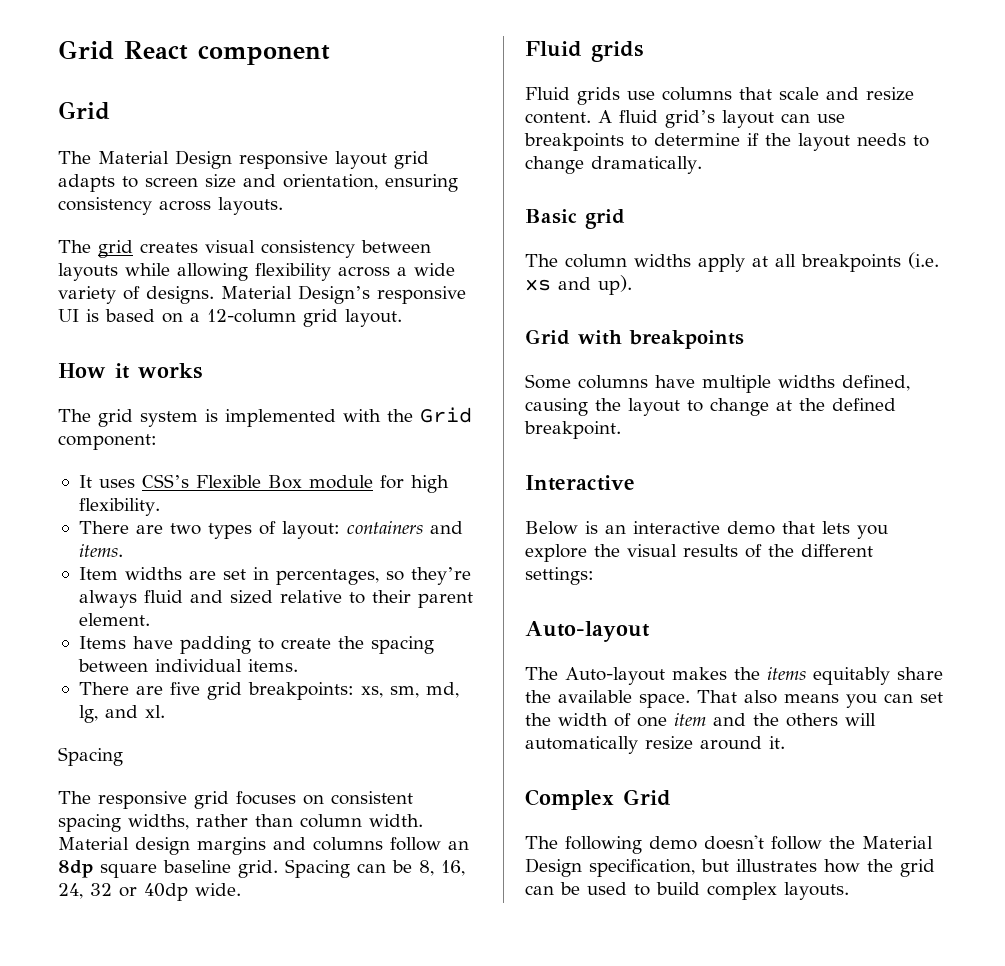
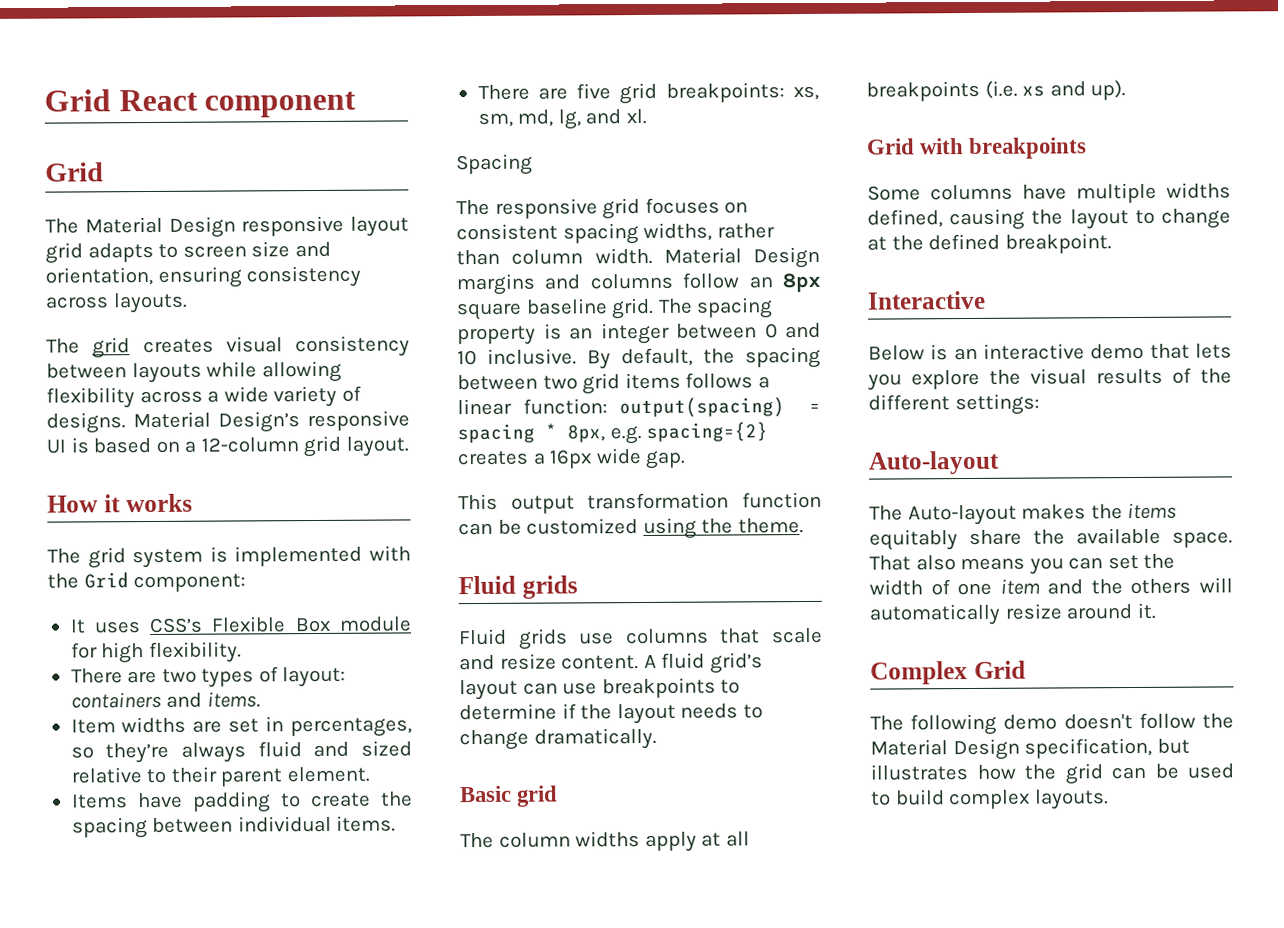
- Material design margins and columns follow an 8dp square baseline grid.
+ Material Design margins and columns follow an 8px square baseline grid.
- Spacing can be 8, 16, 24, 32 or 40dp wide.
+ The spacing property is an integer between 0 and 10 inclusive. By default, the spacing between two grid items follows a linear function: output(spacing) = spacing * 8px, e.g. spacing={2} creates a 16px wide gap.
+ This output transformation function can be customized using the theme.

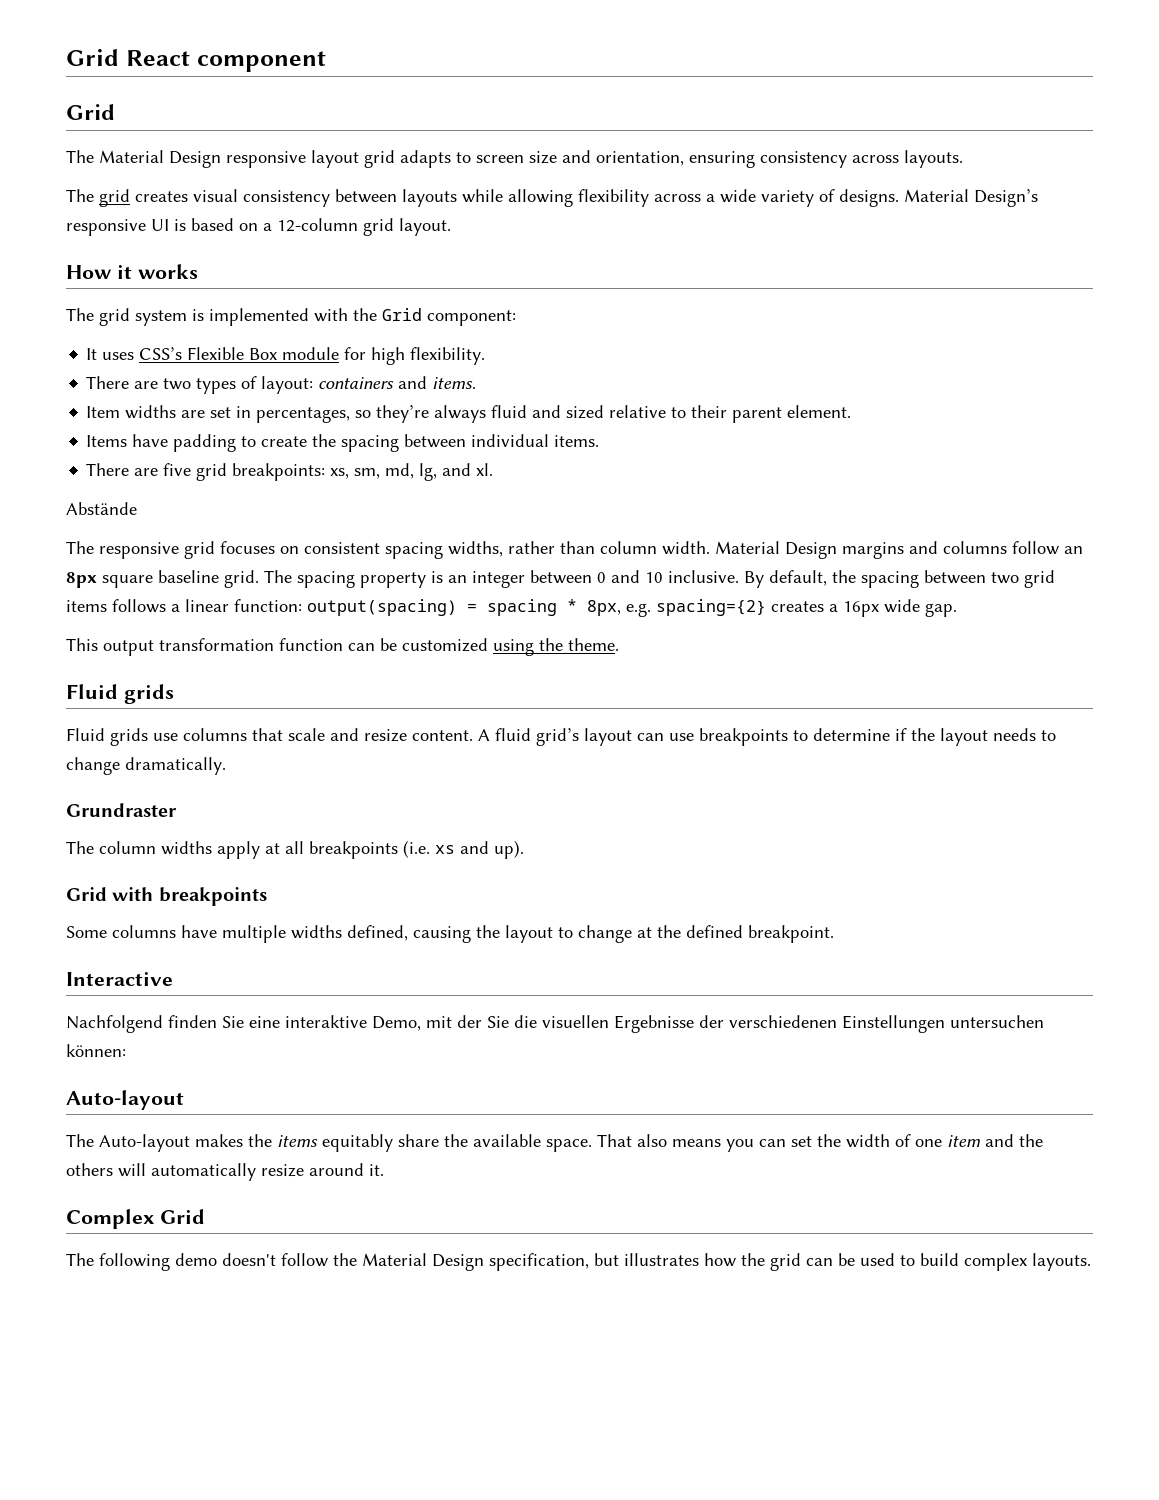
- Spacing
+ Abstände
- Basic grid
+ Grundraster
- Below is an interactive demo that lets you explore the visual results of the different settings:
+ Nachfolgend finden Sie eine interaktive Demo, mit der Sie die visuellen Ergebnisse der verschiedenen Einstellungen untersuchen können:

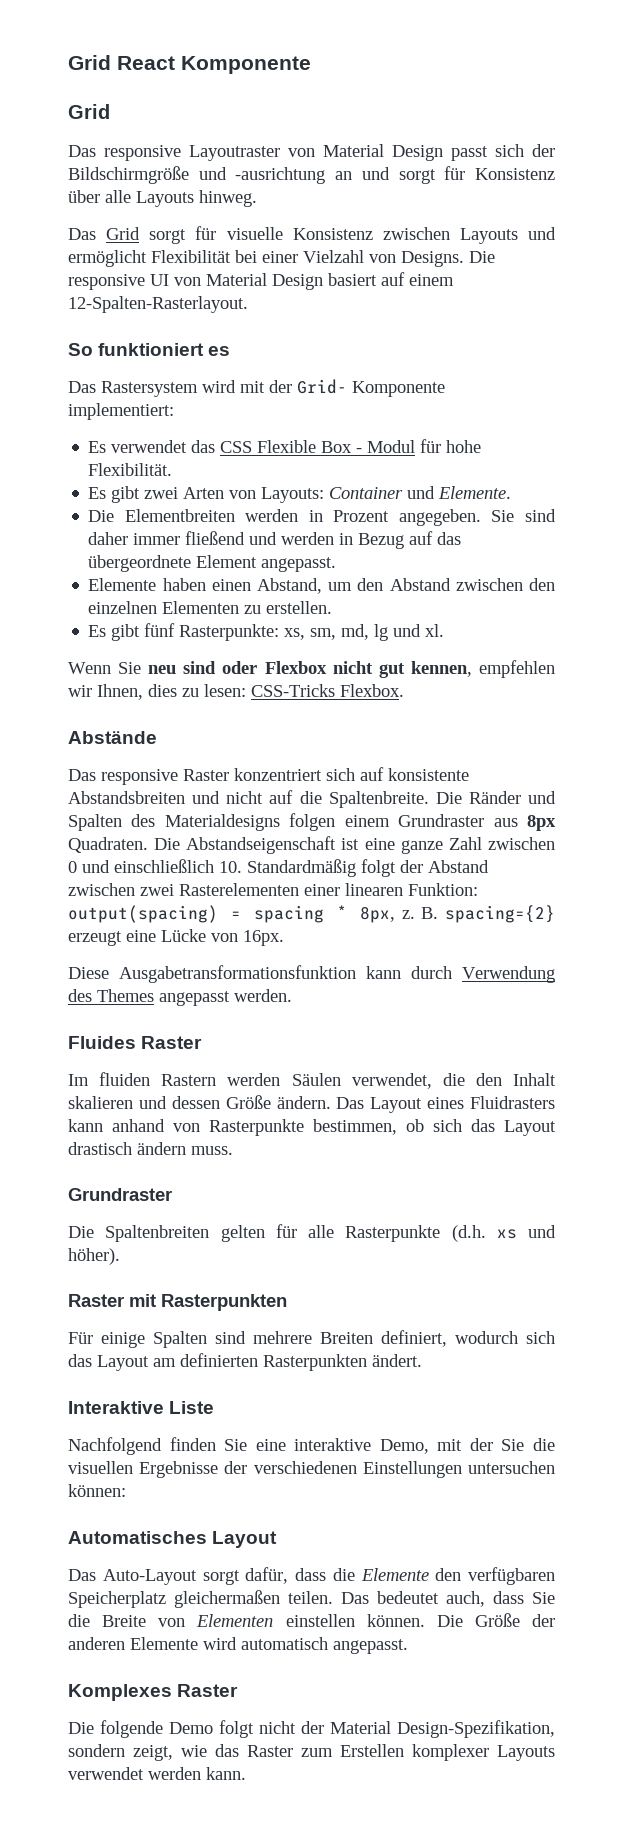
- Grid React component
+ Grid React Komponente
  Grid
- The Material Design responsive layout grid adapts to screen size and orientation, ensuring consistency across layouts.
- The grid creates visual consistency between layouts while allowing flexibility across a wide variety of designs. Material Design’s responsive UI is based on a 12-column grid layout.
- How it works
- The grid system is implemented with the Grid component:
- It uses CSS’s Flexible Box module for high flexibility.
- There are two types of layout: containers and items.
- Item widths are set in percentages, so they’re always fluid and sized relative to their parent element.
- Items have padding to create the spacing between individual items.
- There are five grid breakpoints: xs, sm, md, lg, and xl.
+ Das responsive Layoutraster von Material Design passt sich der Bildschirmgröße und -ausrichtung an und sorgt für Konsistenz über alle Layouts hinweg.
+ Das Grid sorgt für visuelle Konsistenz zwischen Layouts und ermöglicht Flexibilität bei einer Vielzahl von Designs. Die responsive UI von Material Design basiert auf einem 12-Spalten-Rasterlayout.
+ So funktioniert es
+ Das Rastersystem wird mit der Grid- Komponente implementiert:
+ Es verwendet das CSS Flexible Box - Modul für hohe Flexibilität.
+ Es gibt zwei Arten von Layouts: Container und Elemente.
+ Die Elementbreiten werden in Prozent angegeben. Sie sind daher immer fließend und werden in Bezug auf das übergeordnete Element angepasst.
+ Elemente haben einen Abstand, um den Abstand zwischen den einzelnen Elementen zu erstellen.
+ Es gibt fünf Rasterpunkte: xs, sm, md, lg und xl.
+ Wenn Sie neu sind oder Flexbox nicht gut kennen, empfehlen wir Ihnen, dies zu lesen: CSS-Tricks Flexbox.
  Abstände
- The responsive grid focuses on consistent spacing widths, rather than column width. Material Design margins and columns follow an 8px square baseline grid. The spacing property is an integer between 0 and 10 inclusive. By default, the spacing between two grid items follows a linear function: output(spacing) = spacing * 8px, e.g. spacing={2} creates a 16px wide gap.
- This output transformation function can be customized using the theme.
- Fluid grids
- Fluid grids use columns that scale and resize content. A fluid grid’s layout can use breakpoints to determine if the layout needs to change dramatically.
+ Das responsive Raster konzentriert sich auf konsistente Abstandsbreiten und nicht auf die Spaltenbreite. Die Ränder und Spalten des Materialdesigns folgen einem Grundraster aus 8px Quadraten. Die Abstandseigenschaft ist eine ganze Zahl zwischen 0 und einschließlich 10. Standardmäßig folgt der Abstand zwischen zwei Rasterelementen einer linearen Funktion: output(spacing) = spacing * 8px, z. B. spacing={2} erzeugt eine Lücke von 16px.
+ Diese Ausgabetransformationsfunktion kann durch Verwendung des Themes angepasst werden.
+ Fluides Raster
+ Im fluiden Rastern werden Säulen verwendet, die den Inhalt skalieren und dessen Größe ändern. Das Layout eines Fluidrasters kann anhand von Rasterpunkte bestimmen, ob sich das Layout drastisch ändern muss.
  Grundraster
- The column widths apply at all breakpoints (i.e. xs and up).
- Grid with breakpoints
- Some columns have multiple widths defined, causing the layout to change at the defined breakpoint.
- Interactive
+ Die Spaltenbreiten gelten für alle Rasterpunkte (d.h. xs und höher).
+ Raster mit Rasterpunkten
+ Für einige Spalten sind mehrere Breiten definiert, wodurch sich das Layout am definierten Rasterpunkten ändert.
+ Interaktive Liste
  Nachfolgend finden Sie eine interaktive Demo, mit der Sie die visuellen Ergebnisse der verschiedenen Einstellungen untersuchen können:
- Auto-layout
- The Auto-layout makes the items equitably share the available space. That also means you can set the width of one item and the others will automatically resize around it.
- Complex Grid
- The following demo doesn't follow the Material Design specification, but illustrates how the grid can be used to build complex layouts.
+ Automatisches Layout
+ Das Auto-Layout sorgt dafür, dass die Elemente den verfügbaren Speicherplatz gleichermaßen teilen. Das bedeutet auch, dass Sie die Breite von Elementen einstellen können. Die Größe der anderen Elemente wird automatisch angepasst.
+ Komplexes Raster
+ Die folgende Demo folgt nicht der Material Design-Spezifikation, sondern zeigt, wie das Raster zum Erstellen komplexer Layouts verwendet werden kann.

